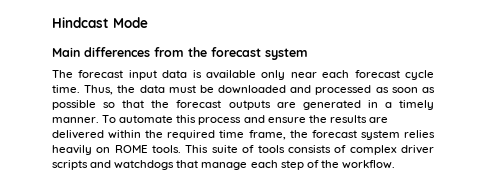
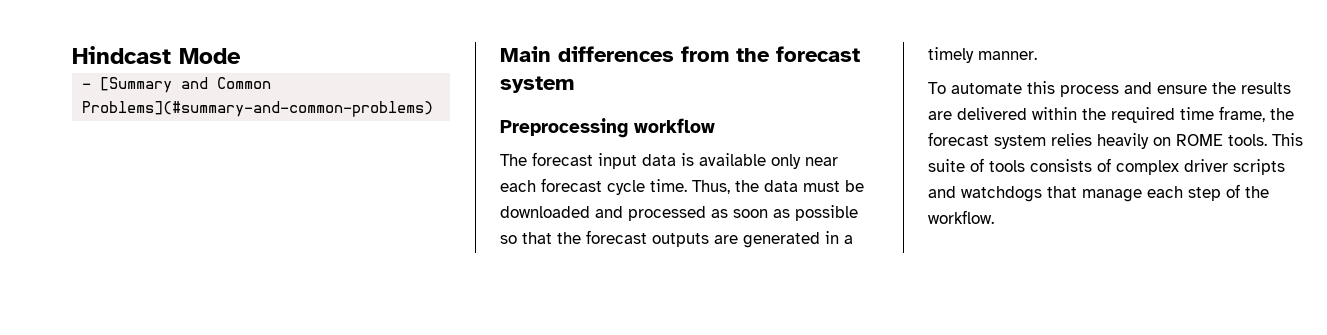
+ - [Summary and Common Problems](#summary-and-common-problems)
+ Preprocessing workflow
- Thus, the data must be downloaded and processed as soon as possible so that the forecast outputs are generated in a timely manner. To automate this process and ensure the results are delivered within the required time frame, the forecast system relies heavily on ROME tools.
+ Thus, the data must be downloaded and processed as soon as possible so that the forecast outputs are generated in a timely manner.
+ To automate this process and ensure the results are delivered within the required time frame, the forecast system relies heavily on ROME tools.

